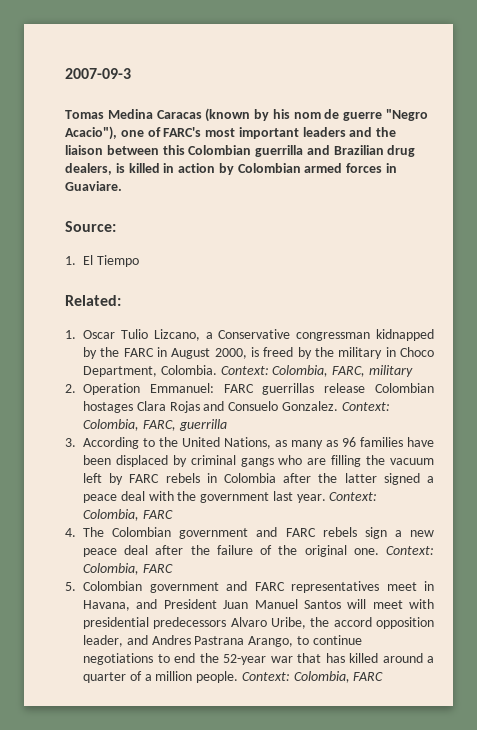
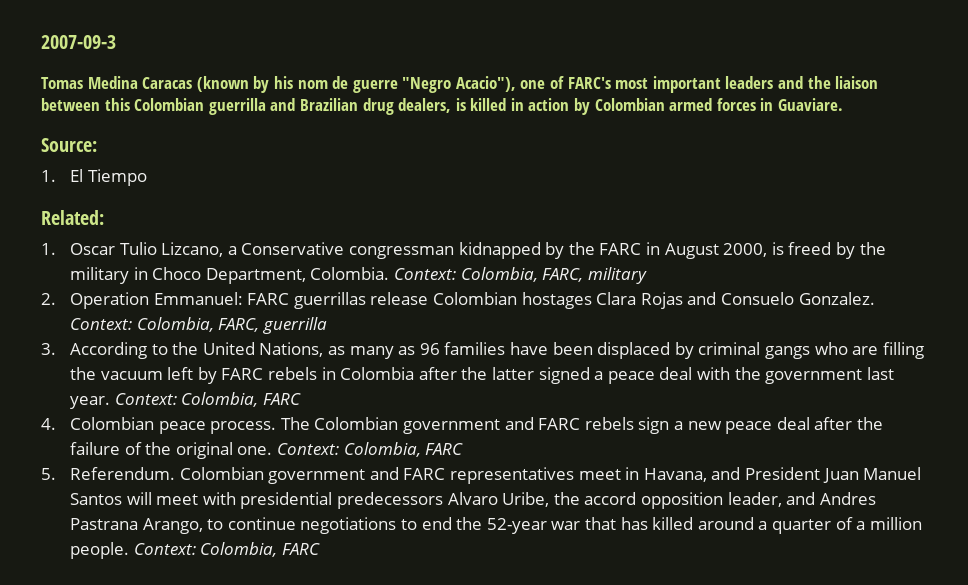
- 4. The Colombian government and FARC rebels sign a new peace deal after the failure of the original one.
+ 4. Colombian peace process. The Colombian government and FARC rebels sign a new peace deal after the failure of the original one.
- 5. Colombian government and FARC representatives meet in Havana, and President Juan Manuel Santos will meet with presidential predecessors Alvaro Uribe, the accord opposition leader, and Andres Pastrana Arango, to continue negotiations to end the 52-year war that has killed around a quarter of a million people.
+ 5. Referendum. Colombian government and FARC representatives meet in Havana, and President Juan Manuel Santos will meet with presidential predecessors Alvaro Uribe, the accord opposition leader, and Andres Pastrana Arango, to continue negotiations to end the 52-year war that has killed around a quarter of a million people.

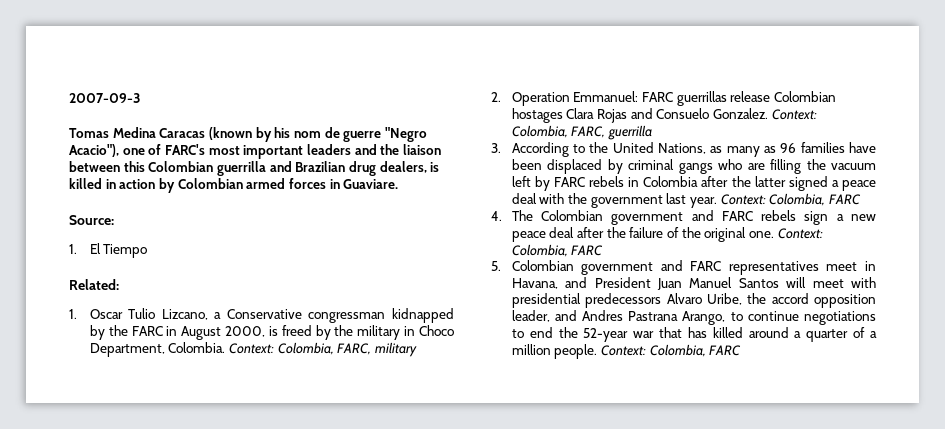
- 4. Colombian peace process. The Colombian government and FARC rebels sign a new peace deal after the failure of the original one.
+ 4. The Colombian government and FARC rebels sign a new peace deal after the failure of the original one.
- 5. Referendum. Colombian government and FARC representatives meet in Havana, and President Juan Manuel Santos will meet with presidential predecessors Alvaro Uribe, the accord opposition leader, and Andres Pastrana Arango, to continue negotiations to end the 52-year war that has killed around a quarter of a million people.
+ 5. Colombian government and FARC representatives meet in Havana, and President Juan Manuel Santos will meet with presidential predecessors Alvaro Uribe, the accord opposition leader, and Andres Pastrana Arango, to continue negotiations to end the 52-year war that has killed around a quarter of a million people.

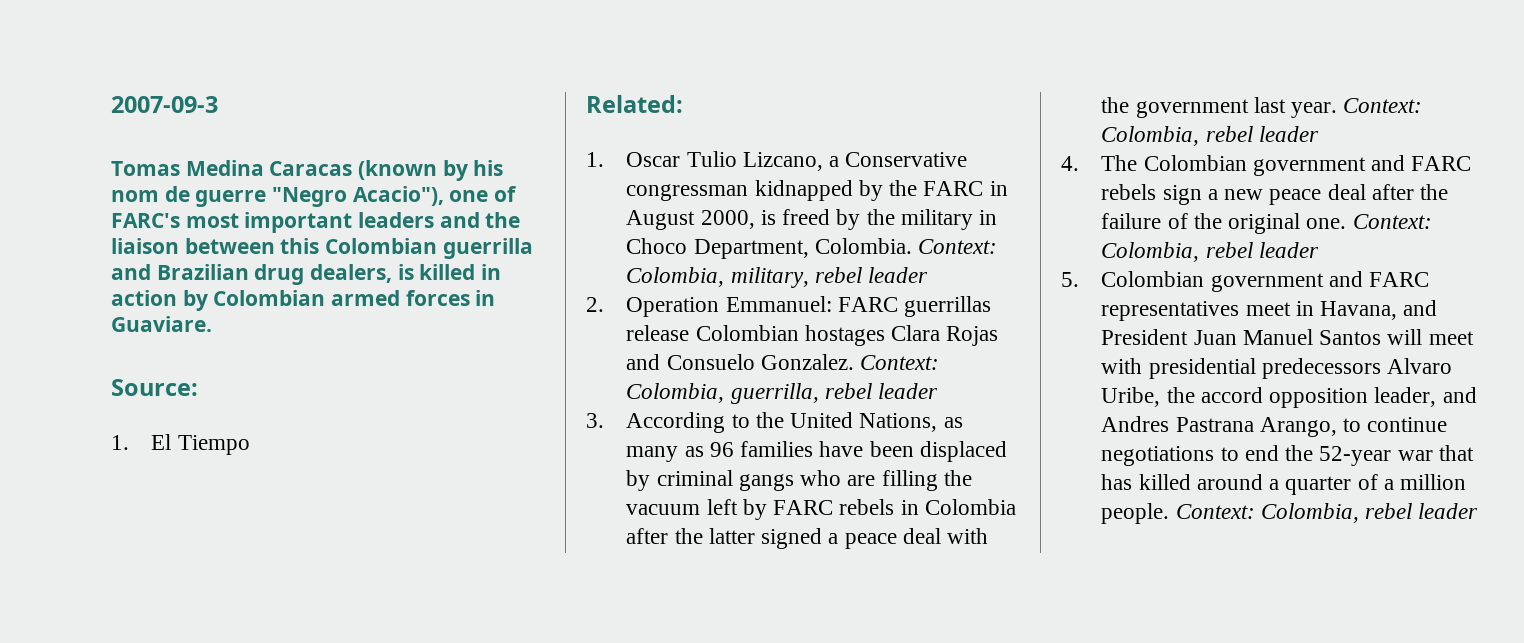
- Context: Colombia, FARC, military
+ Context: Colombia, military, rebel leader
- Context: Colombia, FARC, guerrilla
+ Context: Colombia, guerrilla, rebel leader
- 3. According to the United Nations, as many as 96 families have been displaced by criminal gangs who are filling the vacuum left by FARC rebels in Colombia after the latter signed a peace deal with the government last year. Context: Colombia, FARC
+ 3. According to the United Nations, as many as 96 families have been displaced by criminal gangs who are filling the vacuum left by FARC rebels in Colombia after the latter signed a peace deal with the government last year. Context: Colombia, rebel leader
- 4. The Colombian government and FARC rebels sign a new peace deal after the failure of the original one. Context: Colombia, FARC
+ 4. The Colombian government and FARC rebels sign a new peace deal after the failure of the original one. Context: Colombia, rebel leader
- 5. Colombian government and FARC representatives meet in Havana, and President Juan Manuel Santos will meet with presidential predecessors Alvaro Uribe, the accord opposition leader, and Andres Pastrana Arango, to continue negotiations to end the 52-year war that has killed around a quarter of a million people. Context: Colombia, FARC
+ 5. Colombian government and FARC representatives meet in Havana, and President Juan Manuel Santos will meet with presidential predecessors Alvaro Uribe, the accord opposition leader, and Andres Pastrana Arango, to continue negotiations to end the 52-year war that has killed around a quarter of a million people. Context: Colombia, rebel leader

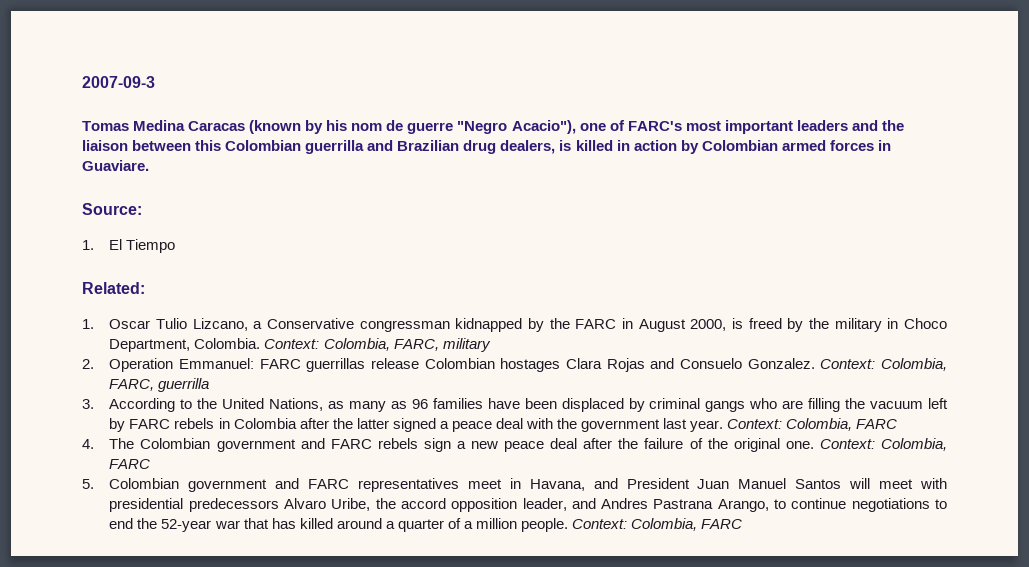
- Context: Colombia, military, rebel leader
+ Context: Colombia, FARC, military
- Context: Colombia, guerrilla, rebel leader
+ Context: Colombia, FARC, guerrilla
- 3. According to the United Nations, as many as 96 families have been displaced by criminal gangs who are filling the vacuum left by FARC rebels in Colombia after the latter signed a peace deal with the government last year. Context: Colombia, rebel leader
+ 3. According to the United Nations, as many as 96 families have been displaced by criminal gangs who are filling the vacuum left by FARC rebels in Colombia after the latter signed a peace deal with the government last year. Context: Colombia, FARC
- 4. The Colombian government and FARC rebels sign a new peace deal after the failure of the original one. Context: Colombia, rebel leader
+ 4. The Colombian government and FARC rebels sign a new peace deal after the failure of the original one. Context: Colombia, FARC
- 5. Colombian government and FARC representatives meet in Havana, and President Juan Manuel Santos will meet with presidential predecessors Alvaro Uribe, the accord opposition leader, and Andres Pastrana Arango, to continue negotiations to end the 52-year war that has killed around a quarter of a million people. Context: Colombia, rebel leader
+ 5. Colombian government and FARC representatives meet in Havana, and President Juan Manuel Santos will meet with presidential predecessors Alvaro Uribe, the accord opposition leader, and Andres Pastrana Arango, to continue negotiations to end the 52-year war that has killed around a quarter of a million people. Context: Colombia, FARC

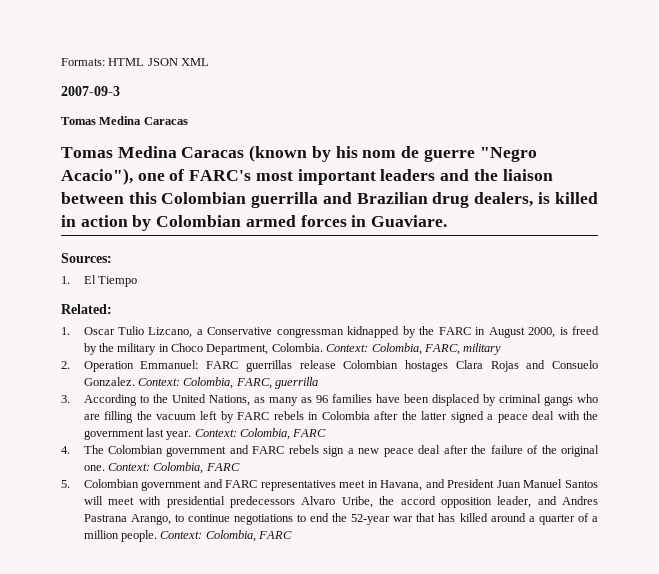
+ Formats: HTML JSON XML
  2007-09-3
+ Tomas Medina Caracas
- Source:
+ Sources:

